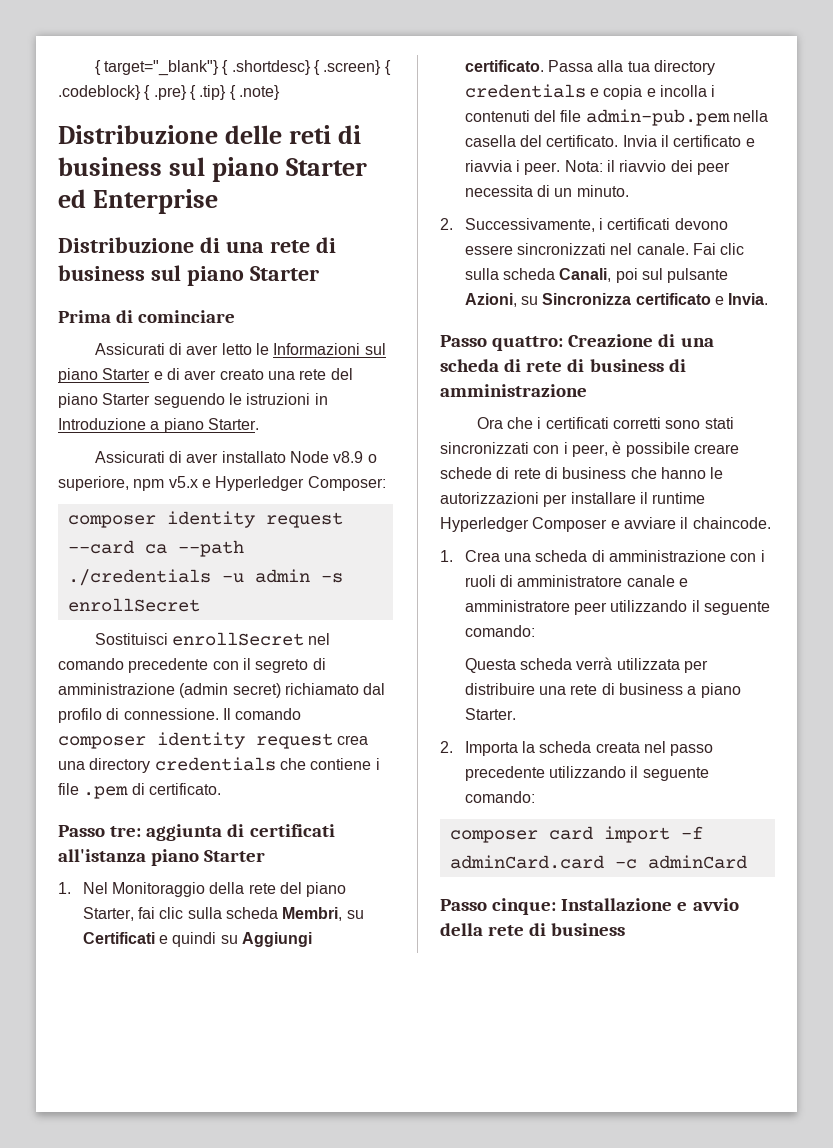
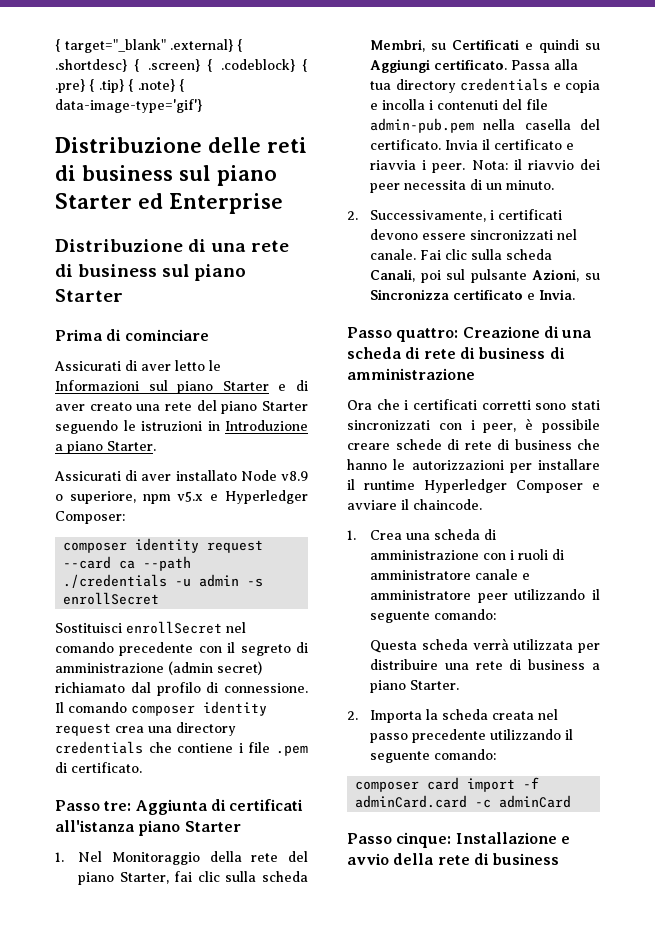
- { target="_blank"} { .shortdesc} { .screen} { .codeblock} { .pre} { .tip} { .note}
+ { target="_blank" .external} { .shortdesc} { .screen} { .codeblock} { .pre} { .tip} { .note} { data-image-type='gif'}
- Passo tre: aggiunta di certificati all'istanza piano Starter
+ Passo tre: Aggiunta di certificati all'istanza piano Starter

